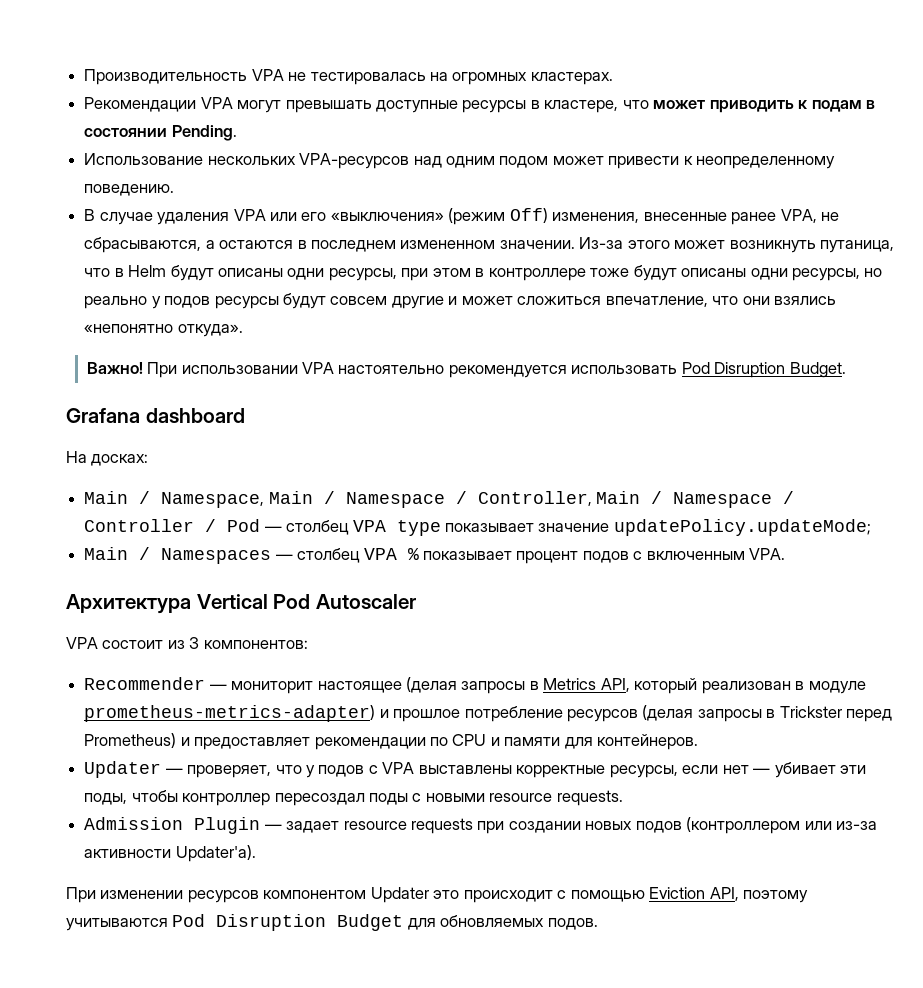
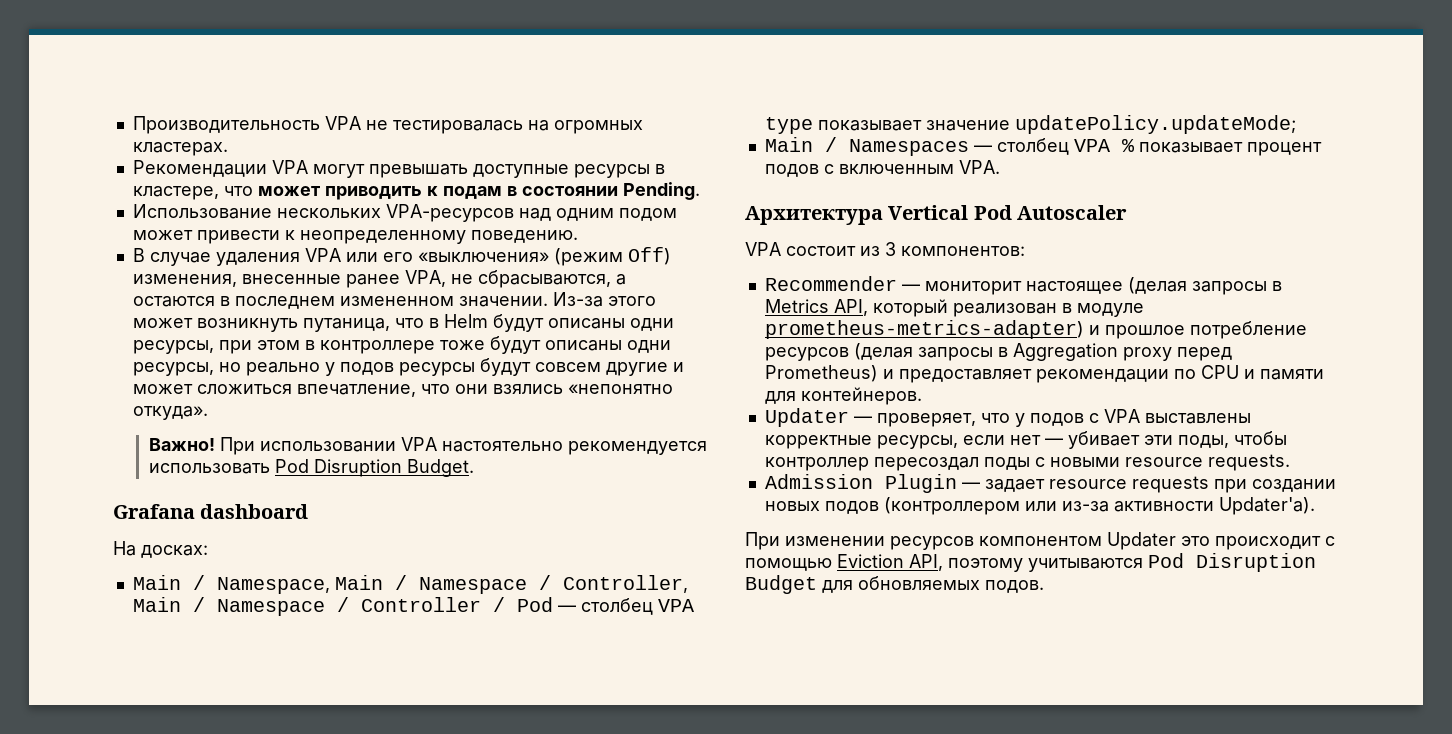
- Recommender — мониторит настоящее (делая запросы в Metrics API, который реализован в модуле prometheus-metrics-adapter) и прошлое потребление ресурсов (делая запросы в Trickster перед Prometheus) и предоставляет рекомендации по CPU и памяти для контейнеров.
+ Recommender — мониторит настоящее (делая запросы в Metrics API, который реализован в модуле prometheus-metrics-adapter) и прошлое потребление ресурсов (делая запросы в Aggregation proxy перед Prometheus) и предоставляет рекомендации по CPU и памяти для контейнеров.

